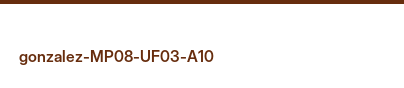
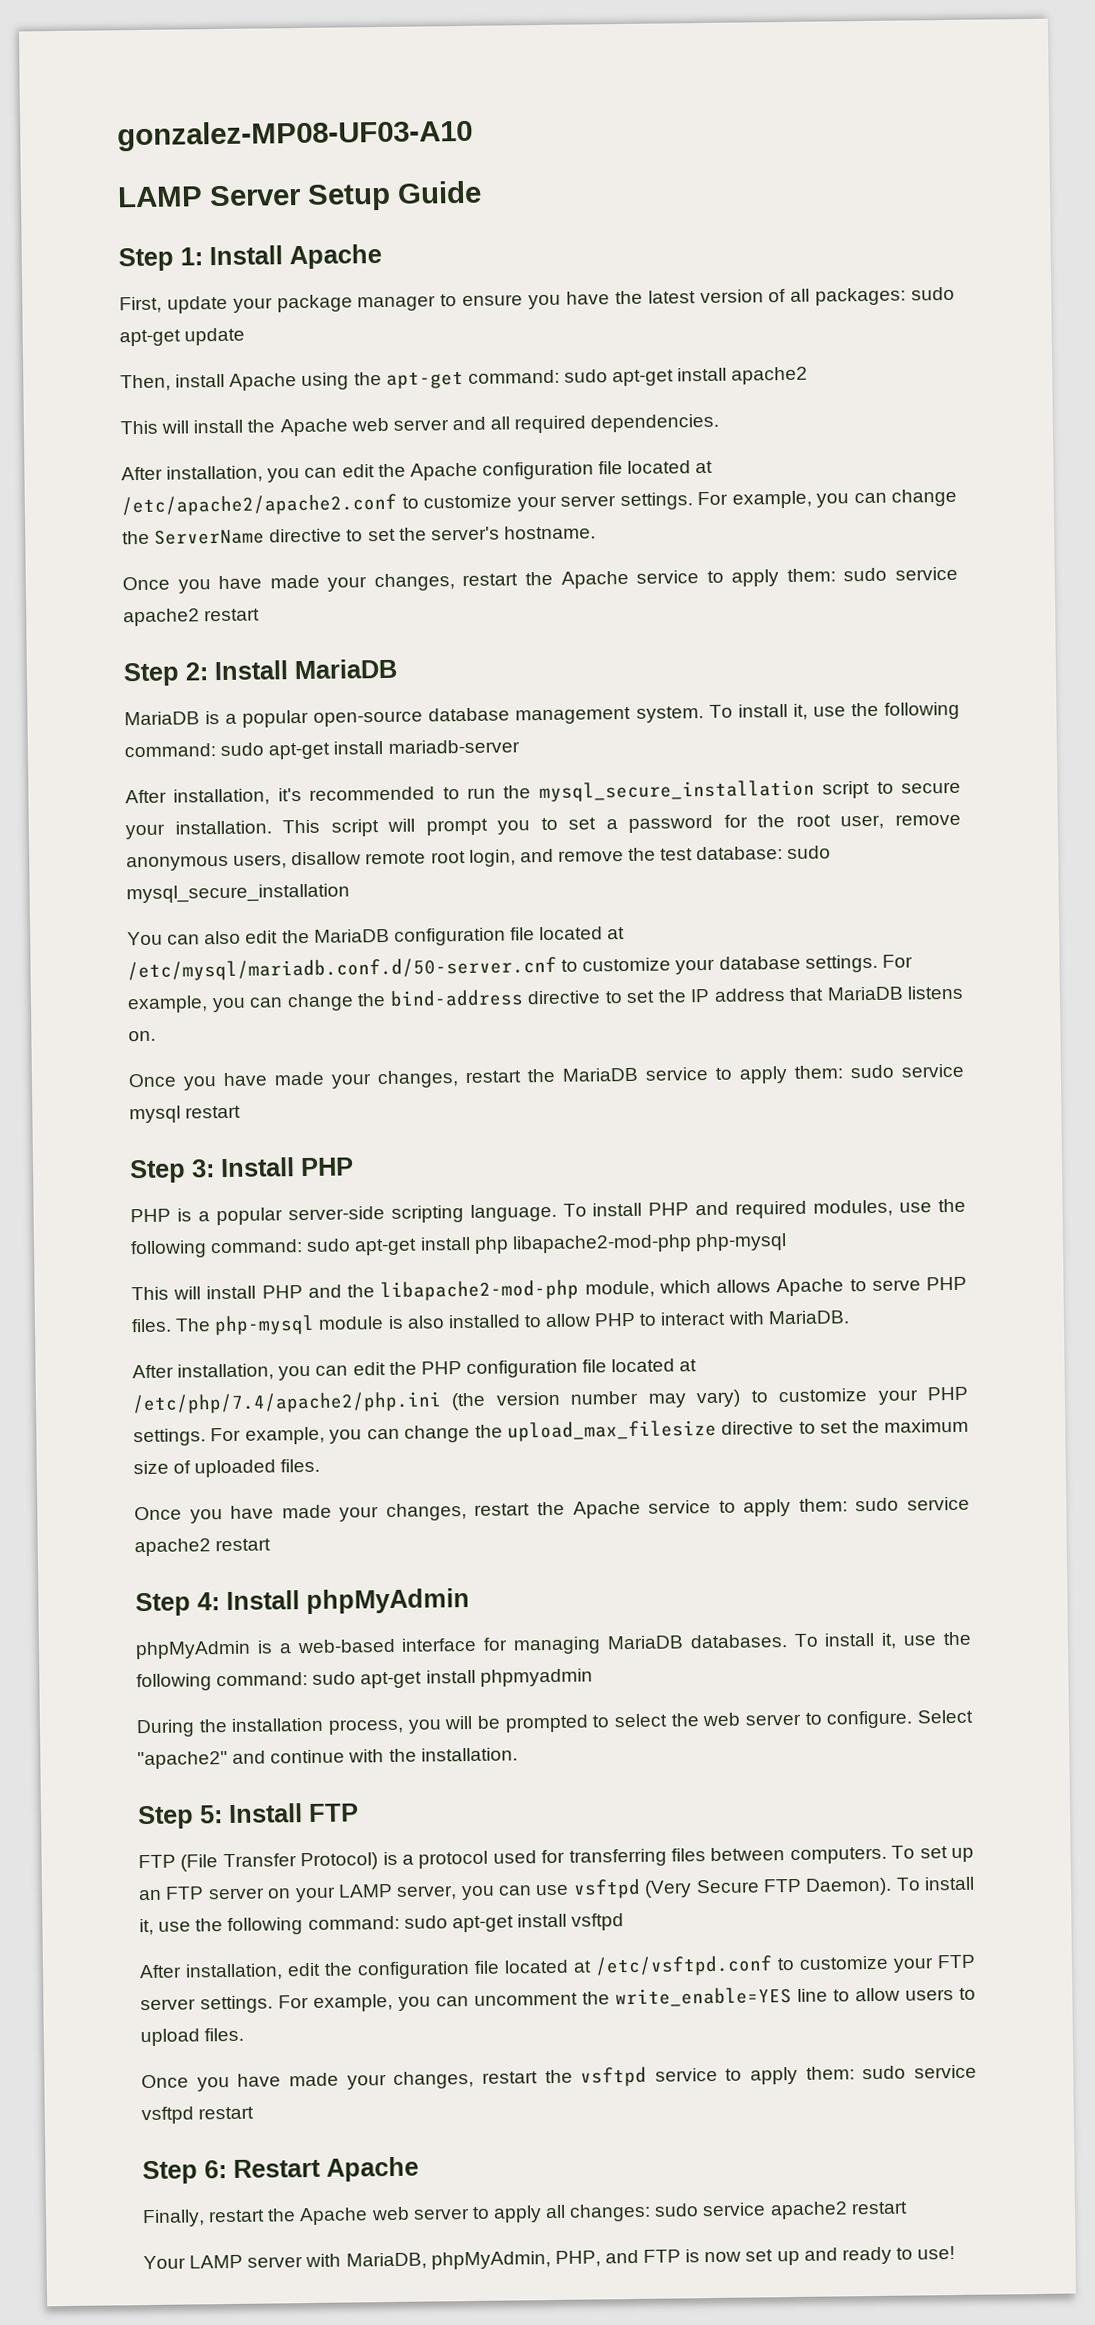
+ LAMP Server Setup Guide
+ Step 1: Install Apache
+ First, update your package manager to ensure you have the latest version of all packages: sudo apt-get update
+ Then, install Apache using the apt-get command: sudo apt-get install apache2
+ This will install the Apache web server and all required dependencies.
+ After installation, you can edit the Apache configuration file located at /etc/apache2/apache2.conf to customize your server settings. For example, you can change the ServerName directive to set the server's hostname.
+ Once you have made your changes, restart the Apache service to apply them: sudo service apache2 restart
+ Step 2: Install MariaDB
+ MariaDB is a popular open-source database management system. To install it, use the following command: sudo apt-get install mariadb-server
+ After installation, it's recommended to run the mysql_secure_installation script to secure your installation. This script will prompt you to set a password for the root user, remove anonymous users, disallow remote root login, and remove the test database: sudo mysql_secure_installation
+ You can also edit the MariaDB configuration file located at /etc/mysql/mariadb.conf.d/50-server.cnf to customize your database settings. For example, you can change the bind-address directive to set the IP address that MariaDB listens on.
+ Once you have made your changes, restart the MariaDB service to apply them: sudo service mysql restart
+ Step 3: Install PHP
+ PHP is a popular server-side scripting language. To install PHP and required modules, use the following command: sudo apt-get install php libapache2-mod-php php-mysql
+ This will install PHP and the libapache2-mod-php module, which allows Apache to serve PHP files. The php-mysql module is also installed to allow PHP to interact with MariaDB.
+ After installation, you can edit the PHP configuration file located at /etc/php/7.4/apache2/php.ini (the version number may vary) to customize your PHP settings. For example, you can change the upload_max_filesize directive to set the maximum size of uploaded files.
+ Once you have made your changes, restart the Apache service to apply them: sudo service apache2 restart
+ Step 4: Install phpMyAdmin
+ phpMyAdmin is a web-based interface for managing MariaDB databases. To install it, use the following command: sudo apt-get install phpmyadmin
+ During the installation process, you will be prompted to select the web server to configure. Select "apache2" and continue with the installation.
+ Step 5: Install FTP
+ FTP (File Transfer Protocol) is a protocol used for transferring files between computers. To set up an FTP server on your LAMP server, you can use vsftpd (Very Secure FTP Daemon). To install it, use the following command: sudo apt-get install vsftpd
+ After installation, edit the configuration file located at /etc/vsftpd.conf to customize your FTP server settings. For example, you can uncomment the write_enable=YES line to allow users to upload files.
+ Once you have made your changes, restart the vsftpd service to apply them: sudo service vsftpd restart
+ Step 6: Restart Apache
+ Finally, restart the Apache web server to apply all changes: sudo service apache2 restart
+ Your LAMP server with MariaDB, phpMyAdmin, PHP, and FTP is now set up and ready to use!

